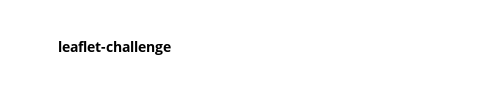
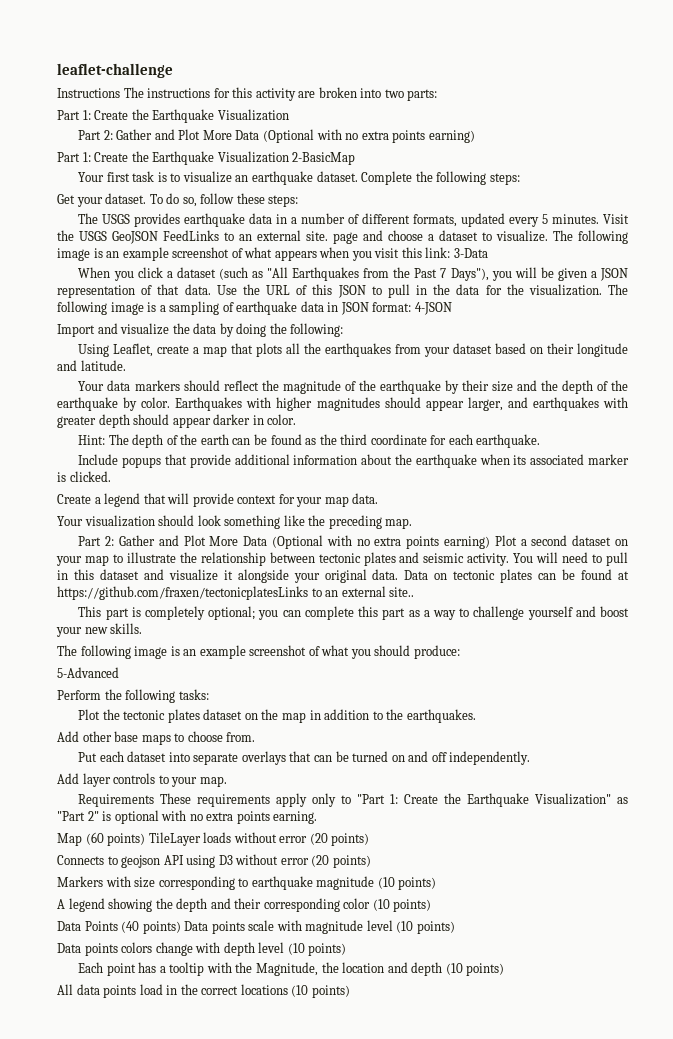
+ Instructions The instructions for this activity are broken into two parts:
+ Part 1: Create the Earthquake Visualization
+ Part 2: Gather and Plot More Data (Optional with no extra points earning)
+ Part 1: Create the Earthquake Visualization 2-BasicMap
+ Your first task is to visualize an earthquake dataset. Complete the following steps:
+ Get your dataset. To do so, follow these steps:
+ The USGS provides earthquake data in a number of different formats, updated every 5 minutes. Visit the USGS GeoJSON FeedLinks to an external site. page and choose a dataset to visualize. The following image is an example screenshot of what appears when you visit this link: 3-Data
+ When you click a dataset (such as "All Earthquakes from the Past 7 Days"), you will be given a JSON representation of that data. Use the URL of this JSON to pull in the data for the visualization. The following image is a sampling of earthquake data in JSON format: 4-JSON
+ Import and visualize the data by doing the following:
+ Using Leaflet, create a map that plots all the earthquakes from your dataset based on their longitude and latitude.
+ Your data markers should reflect the magnitude of the earthquake by their size and the depth of the earthquake by color. Earthquakes with higher magnitudes should appear larger, and earthquakes with greater depth should appear darker in color.
+ Hint: The depth of the earth can be found as the third coordinate for each earthquake.
+ Include popups that provide additional information about the earthquake when its associated marker is clicked.
+ Create a legend that will provide context for your map data.
+ Your visualization should look something like the preceding map.
+ Part 2: Gather and Plot More Data (Optional with no extra points earning) Plot a second dataset on your map to illustrate the relationship between tectonic plates and seismic activity. You will need to pull in this dataset and visualize it alongside your original data. Data on tectonic plates can be found at https://github.com/fraxen/tectonicplatesLinks to an external site..
+ This part is completely optional; you can complete this part as a way to challenge yourself and boost your new skills.
+ The following image is an example screenshot of what you should produce:
+ 5-Advanced
+ Perform the following tasks:
+ Plot the tectonic plates dataset on the map in addition to the earthquakes.
+ Add other base maps to choose from.
+ Put each dataset into separate overlays that can be turned on and off independently.
+ Add layer controls to your map.
+ Requirements These requirements apply only to "Part 1: Create the Earthquake Visualization" as "Part 2" is optional with no extra points earning.
+ Map (60 points) TileLayer loads without error (20 points)
+ Connects to geojson API using D3 without error (20 points)
+ Markers with size corresponding to earthquake magnitude (10 points)
+ A legend showing the depth and their corresponding color (10 points)
+ Data Points (40 points) Data points scale with magnitude level (10 points)
+ Data points colors change with depth level (10 points)
+ Each point has a tooltip with the Magnitude, the location and depth (10 points)
+ All data points load in the correct locations (10 points)

